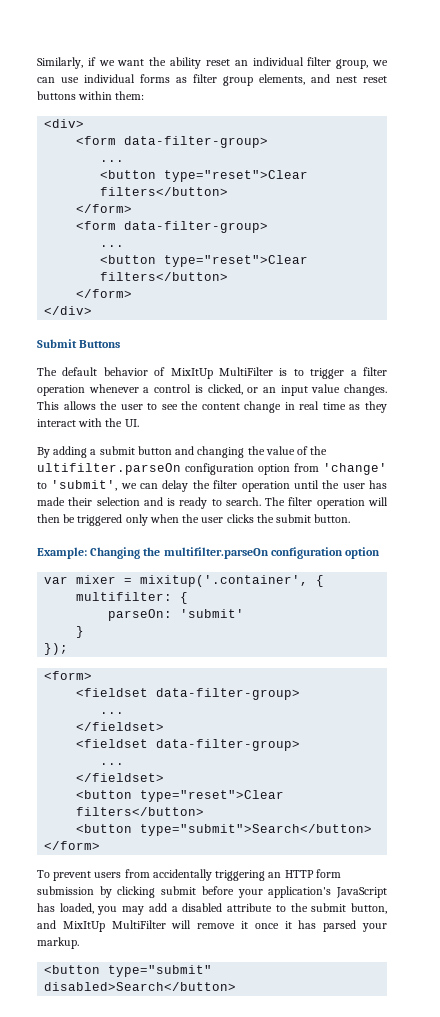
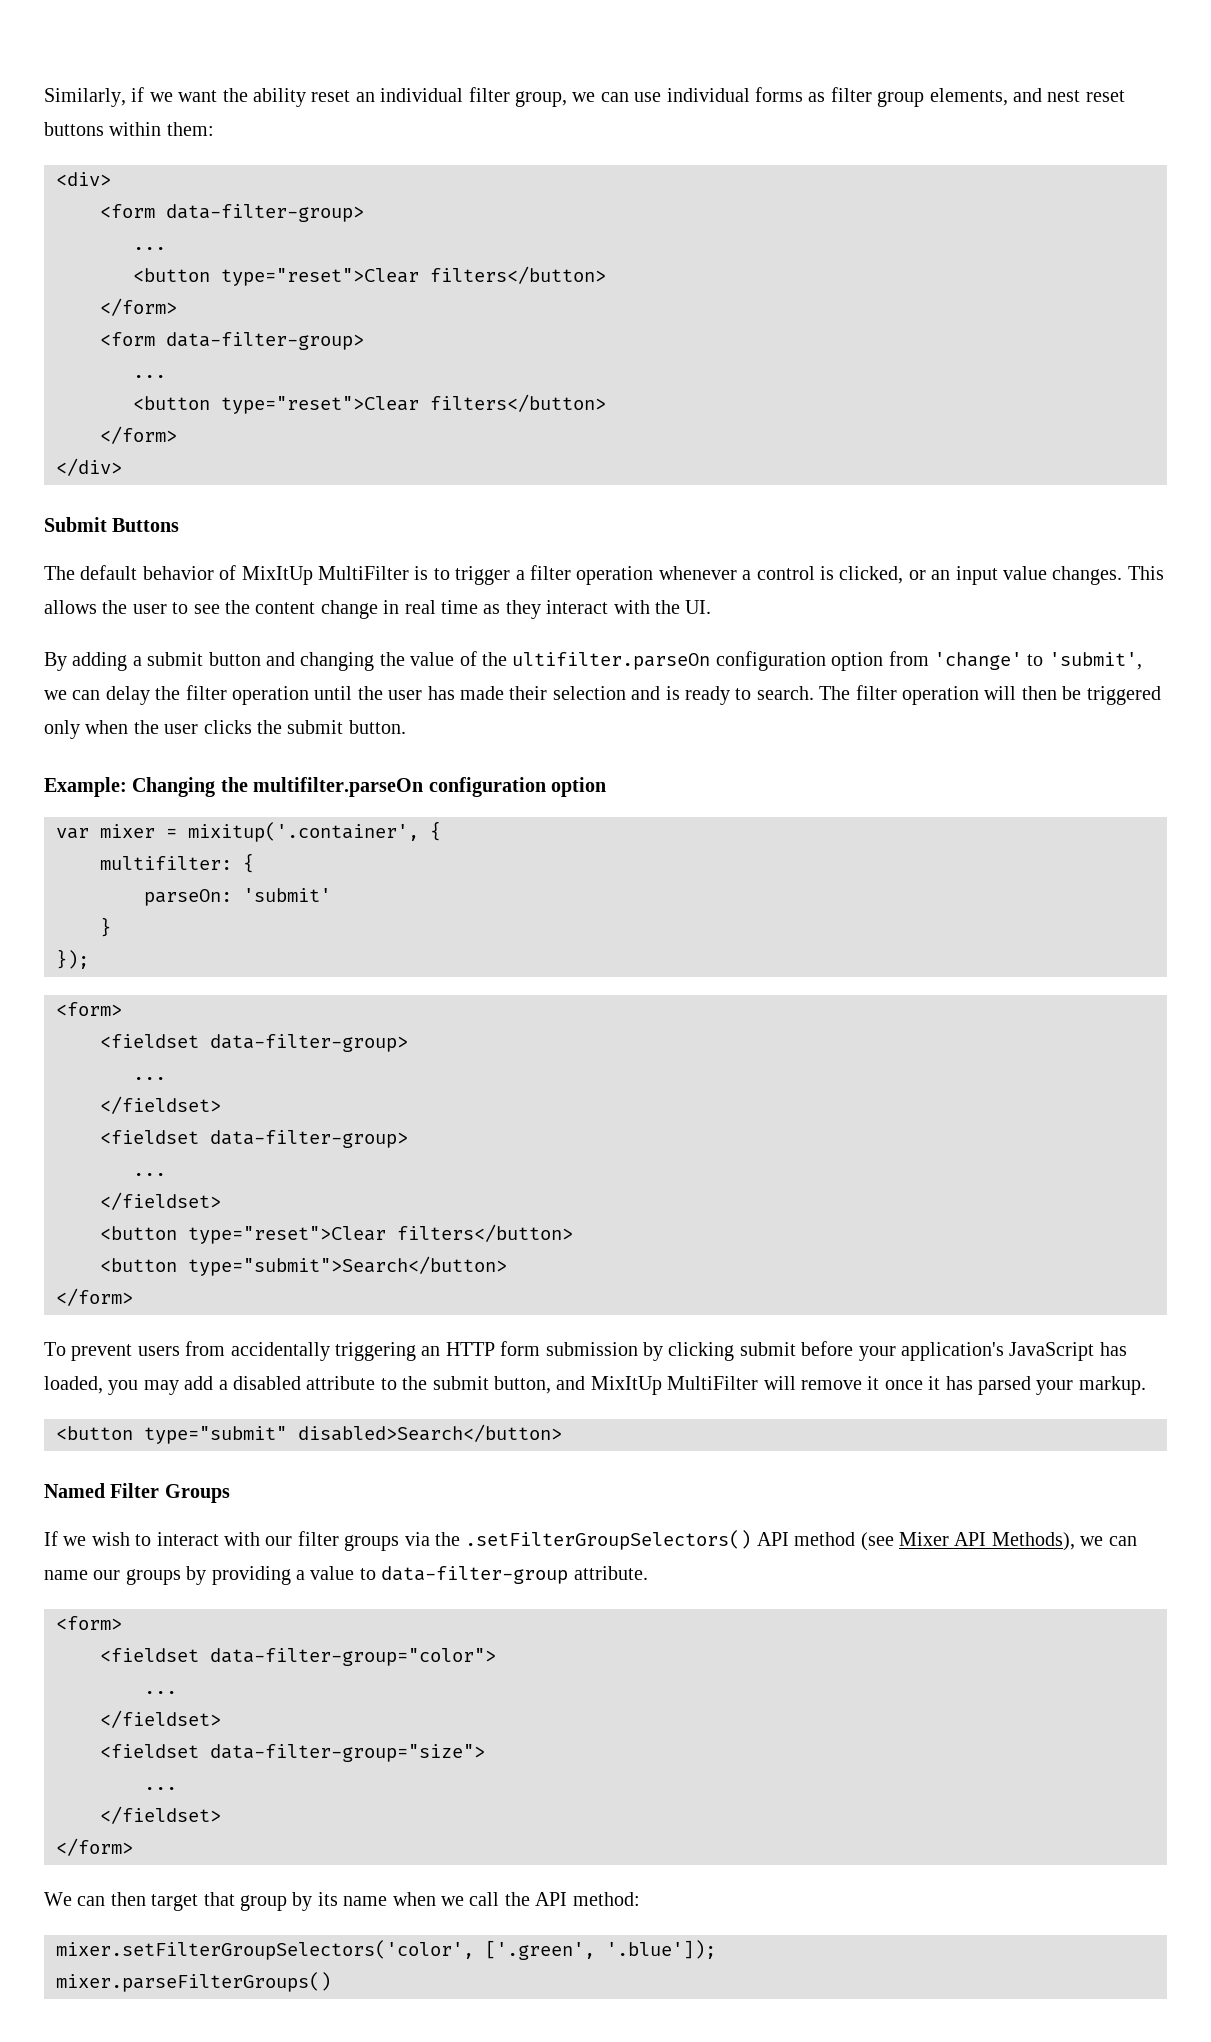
+ Named Filter Groups
+ If we wish to interact with our filter groups via the .setFilterGroupSelectors() API method (see Mixer API Methods), we can name our groups by providing a value to data-filter-group attribute.
+ <form>
+ <fieldset data-filter-group="color">
+ ...
+ </fieldset>
+ <fieldset data-filter-group="size">
+ ...
+ </fieldset>
+ </form>
+ We can then target that group by its name when we call the API method:
+ mixer.setFilterGroupSelectors('color', ['.green', '.blue']);
+ mixer.parseFilterGroups()

